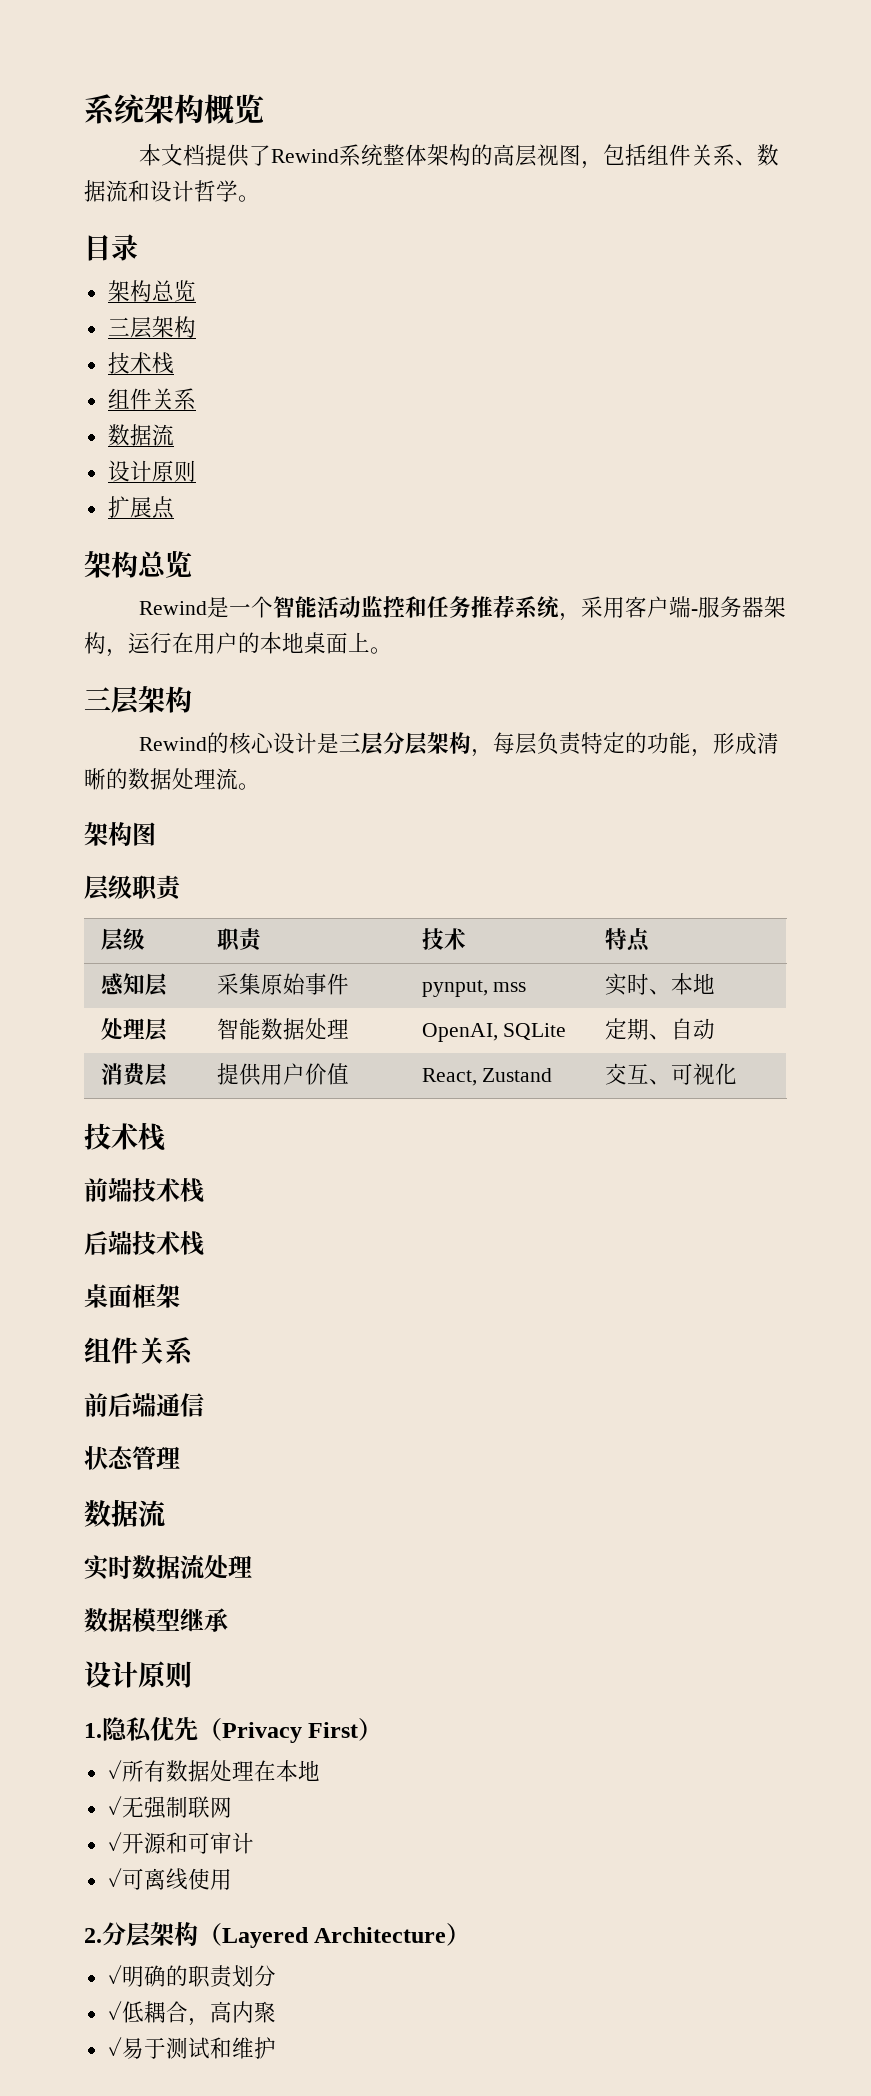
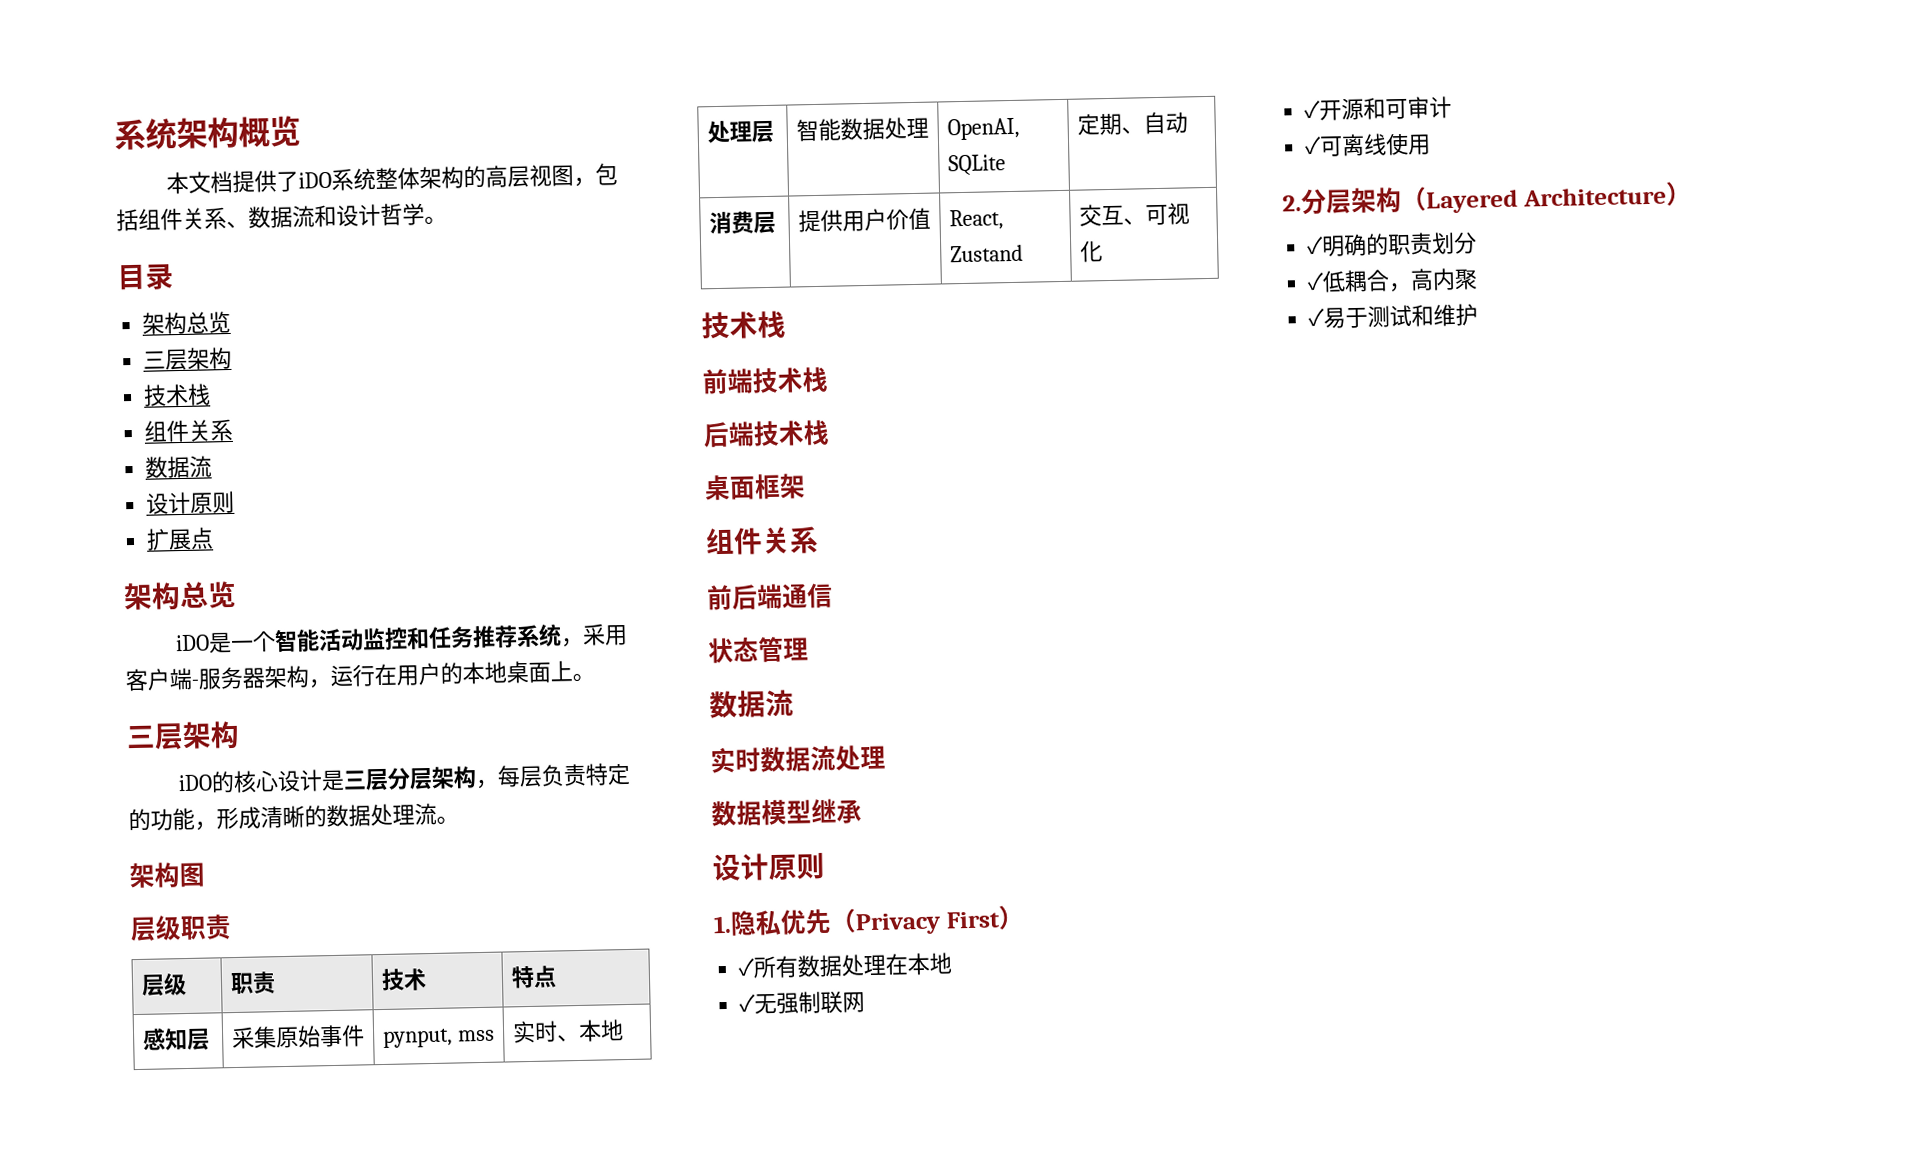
- 本文档提供了Rewind系统整体架构的高层视图，包括组件关系、数据流和设计哲学。
+ 本文档提供了iDO系统整体架构的高层视图，包括组件关系、数据流和设计哲学。
- Rewind是一个智能活动监控和任务推荐系统，采用客户端-服务器架构，运行在用户的本地桌面上。
+ iDO是一个智能活动监控和任务推荐系统，采用客户端-服务器架构，运行在用户的本地桌面上。
- Rewind的核心设计是三层分层架构，每层负责特定的功能，形成清晰的数据处理流。
+ iDO的核心设计是三层分层架构，每层负责特定的功能，形成清晰的数据处理流。

